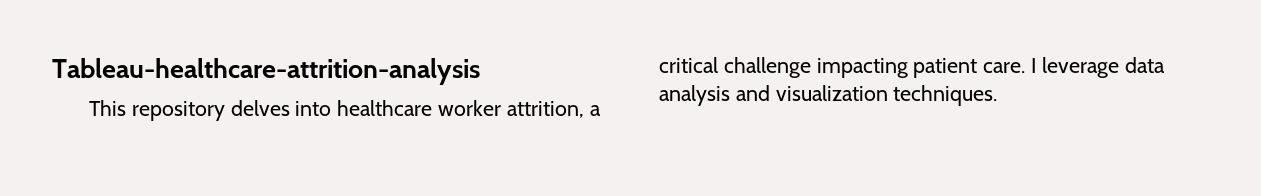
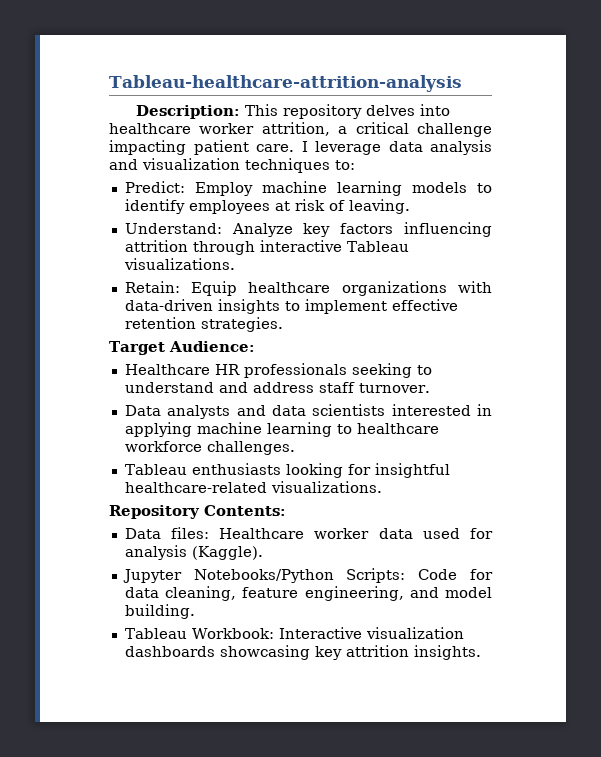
- This repository delves into healthcare worker attrition, a critical challenge impacting patient care.
+ Description: This repository delves into healthcare worker attrition, a critical challenge impacting patient care.
- I leverage data analysis and visualization techniques.
+ I leverage data analysis and visualization techniques to:
+ Predict: Employ machine learning models to identify employees at risk of leaving.
+ Understand: Analyze key factors influencing attrition through interactive Tableau visualizations.
+ Retain: Equip healthcare organizations with data-driven insights to implement effective retention strategies.
+ Target Audience:
+ Healthcare HR professionals seeking to understand and address staff turnover.
+ Data analysts and data scientists interested in applying machine learning to healthcare workforce challenges.
+ Tableau enthusiasts looking for insightful healthcare-related visualizations.
+ Repository Contents:
+ Data files: Healthcare worker data used for analysis (Kaggle).
+ Jupyter Notebooks/Python Scripts: Code for data cleaning, feature engineering, and model building.
+ Tableau Workbook: Interactive visualization dashboards showcasing key attrition insights.

